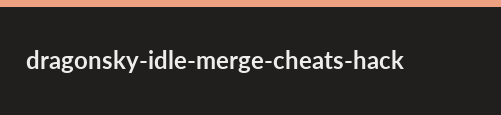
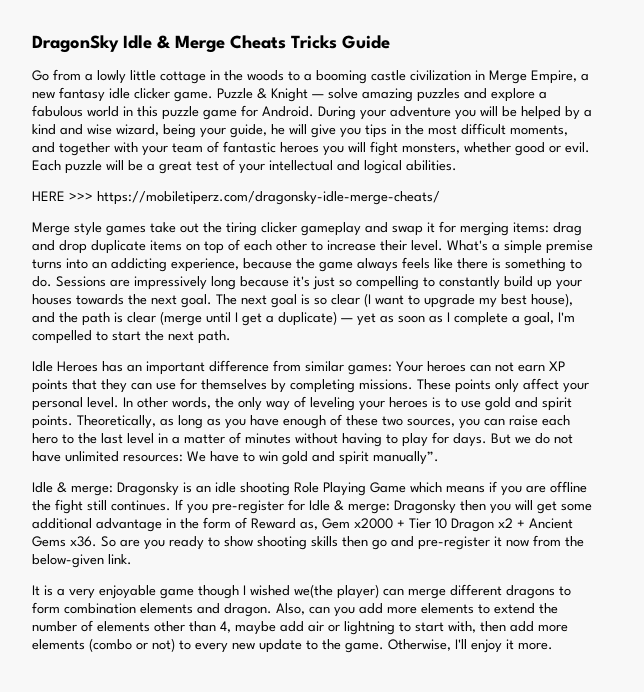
- dragonsky-idle-merge-cheats-hack
+ DragonSky Idle & Merge Cheats Tricks Guide
+ Go from a lowly little cottage in the woods to a booming castle civilization in Merge Empire, a new fantasy idle clicker game. Puzzle & Knight — solve amazing puzzles and explore a fabulous world in this puzzle game for Android. During your adventure you will be helped by a kind and wise wizard, being your guide, he will give you tips in the most difficult moments, and together with your team of fantastic heroes you will fight monsters, whether good or evil. Each puzzle will be a great test of your intellectual and logical abilities.
+ HERE >>> https://mobiletiperz.com/dragonsky-idle-merge-cheats/
+ Merge style games take out the tiring clicker gameplay and swap it for merging items: drag and drop duplicate items on top of each other to increase their level. What's a simple premise turns into an addicting experience, because the game always feels like there is something to do. Sessions are impressively long because it's just so compelling to constantly build up your houses towards the next goal. The next goal is so clear (I want to upgrade my best house), and the path is clear (merge until I get a duplicate) — yet as soon as I complete a goal, I'm compelled to start the next path.
+ Idle Heroes has an important difference from similar games: Your heroes can not earn XP points that they can use for themselves by completing missions. These points only affect your personal level. In other words, the only way of leveling your heroes is to use gold and spirit points. Theoretically, as long as you have enough of these two sources, you can raise each hero to the last level in a matter of minutes without having to play for days. But we do not have unlimited resources: We have to win gold and spirit manually”.
+ Idle & merge: Dragonsky is an idle shooting Role Playing Game which means if you are offline the fight still continues. If you pre-register for Idle & merge: Dragonsky then you will get some additional advantage in the form of Reward as, Gem x2000 + Tier 10 Dragon x2 + Ancient Gems x36. So are you ready to show shooting skills then go and pre-register it now from the below-given link.
+ It is a very enjoyable game though I wished we(the player) can merge different dragons to form combination elements and dragon. Also, can you add more elements to extend the number of elements other than 4, maybe add air or lightning to start with, then add more elements (combo or not) to every new update to the game. Otherwise, I'll enjoy it more.

